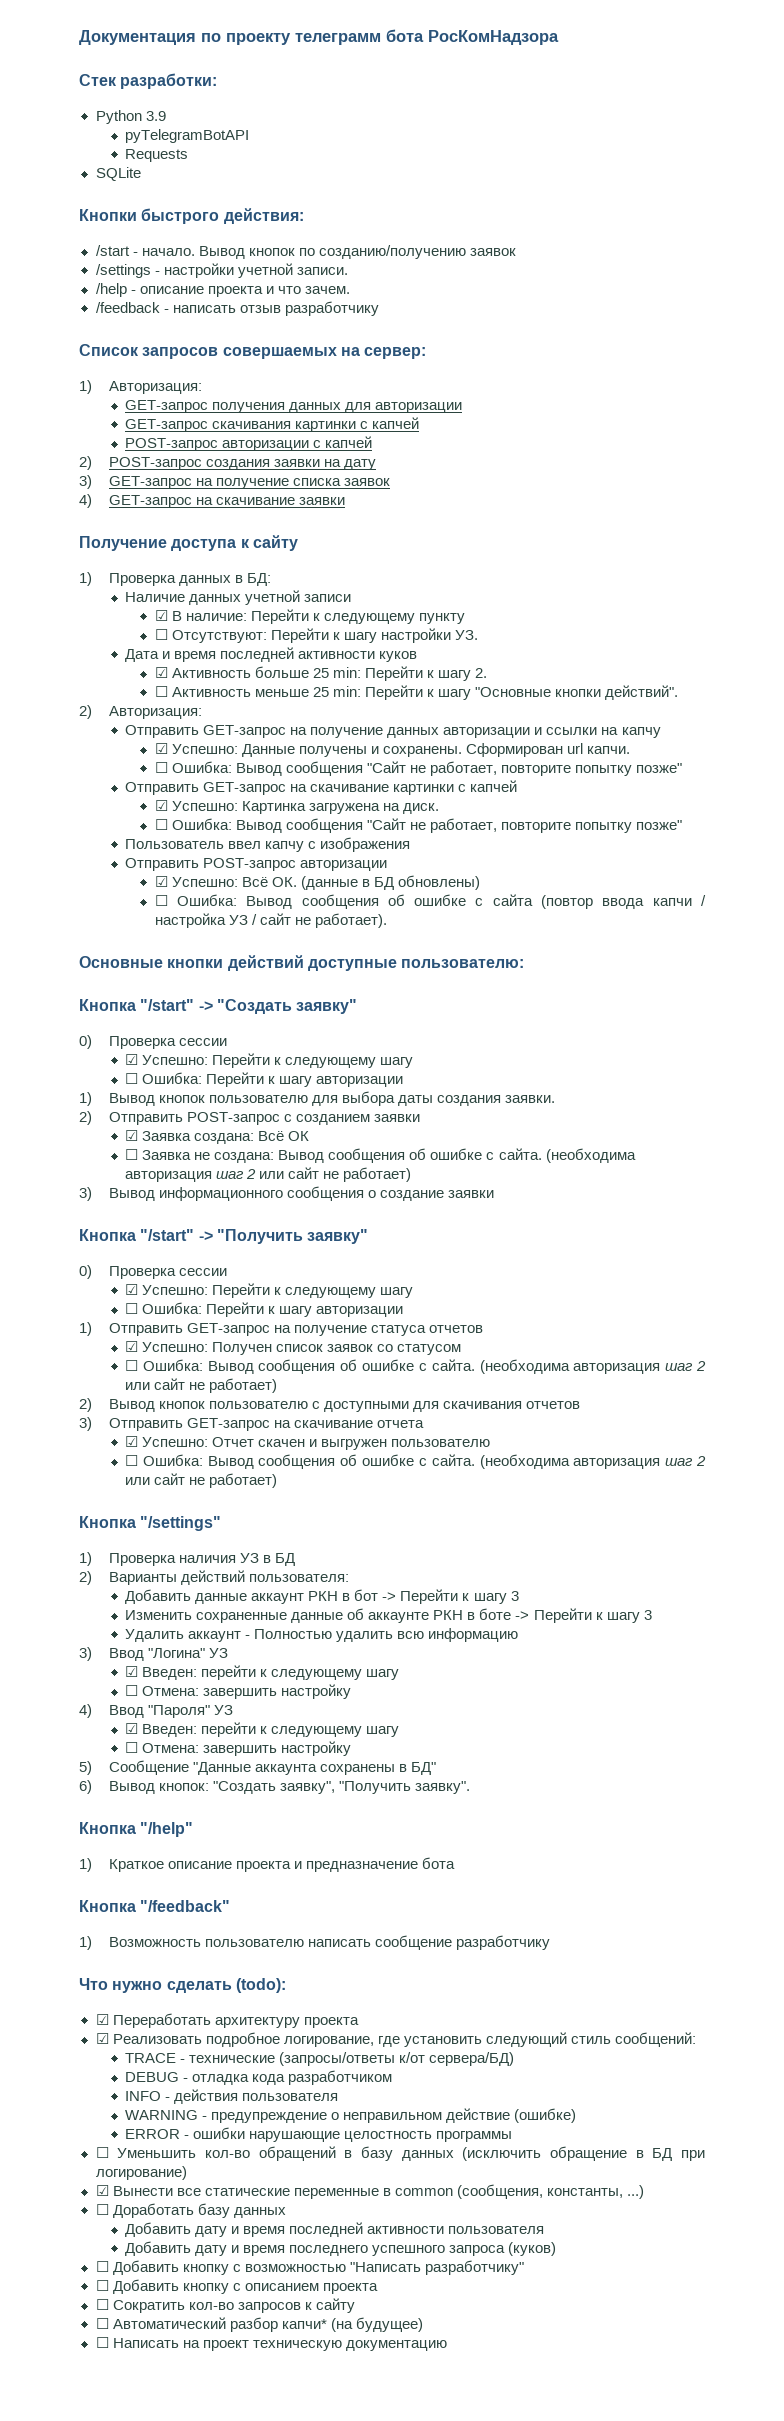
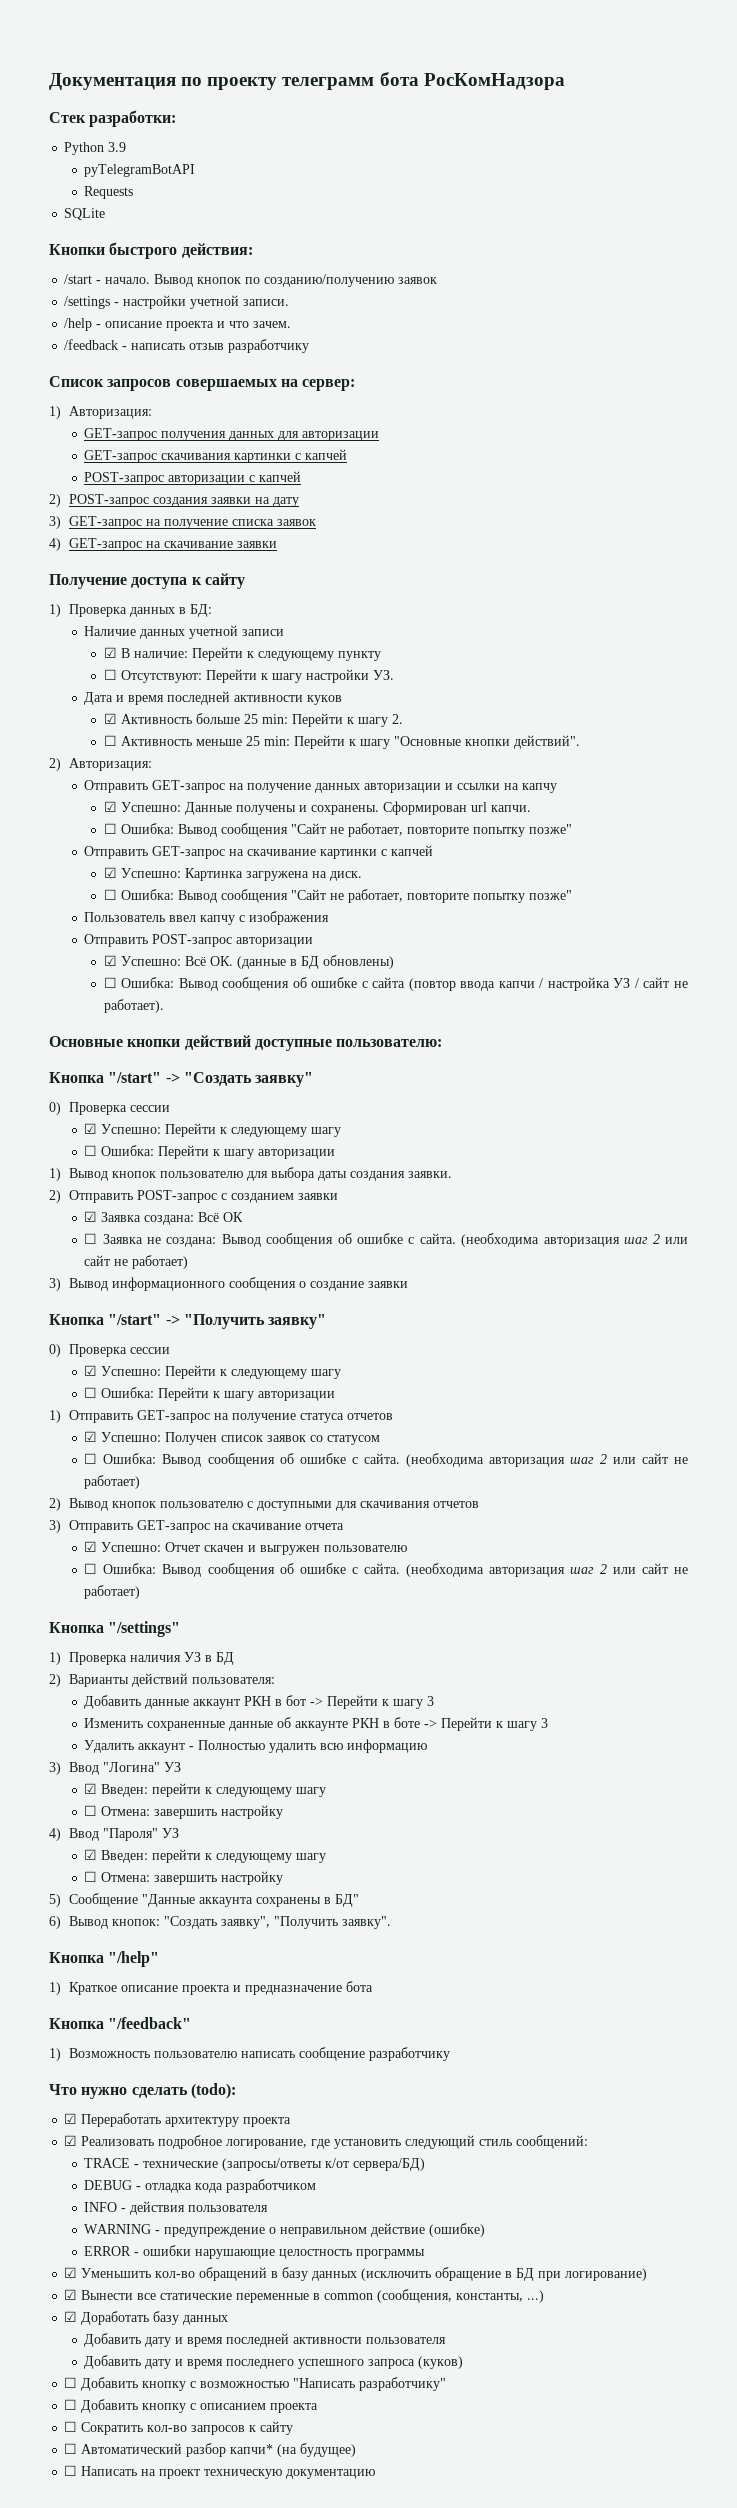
- ☐ Уменьшить кол-во обращений в базу данных (исключить обращение в БД при логирование)
+ ☑ Уменьшить кол-во обращений в базу данных (исключить обращение в БД при логирование)
- ☐ Доработать базу данных
+ ☑ Доработать базу данных

